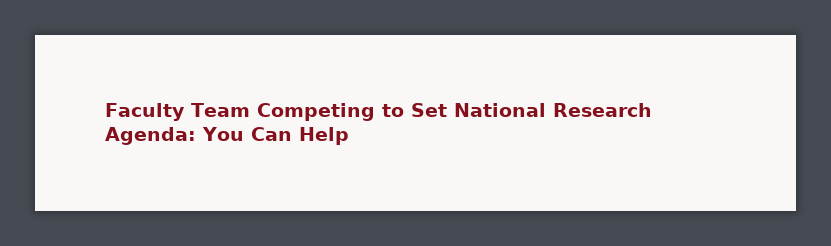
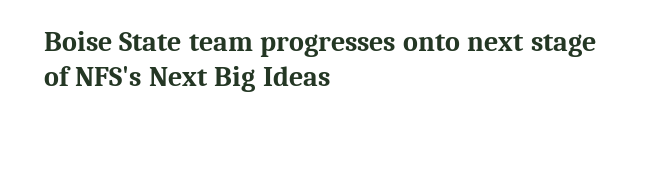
- Faculty Team Competing to Set National Research Agenda: You Can Help
+ Boise State team progresses onto next stage of NFS's Next Big Ideas

